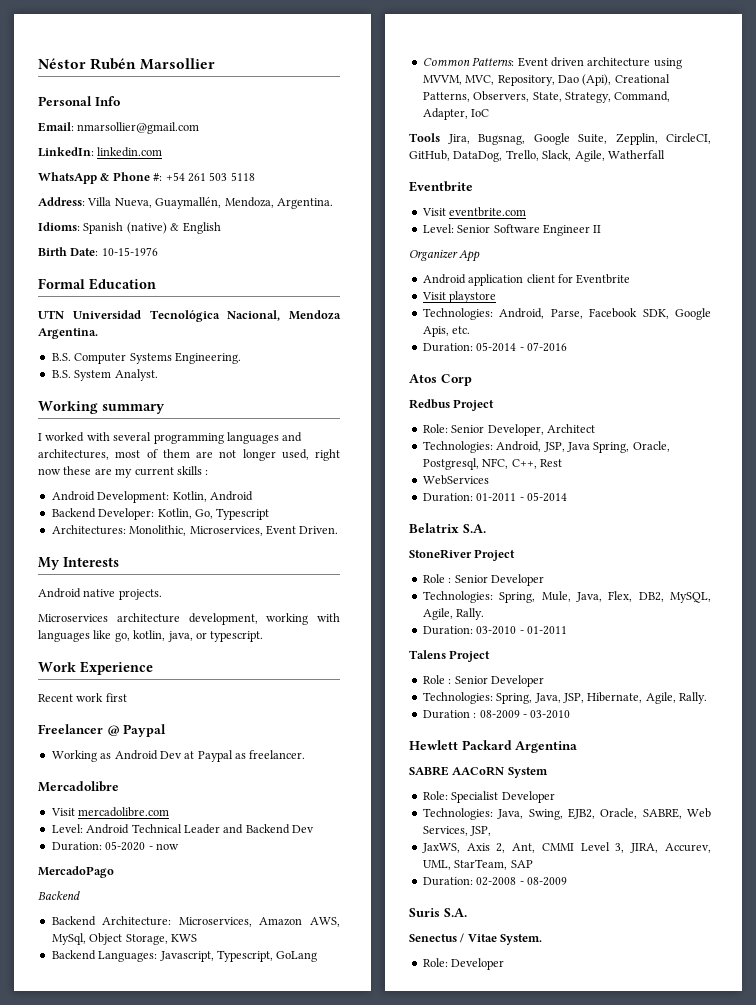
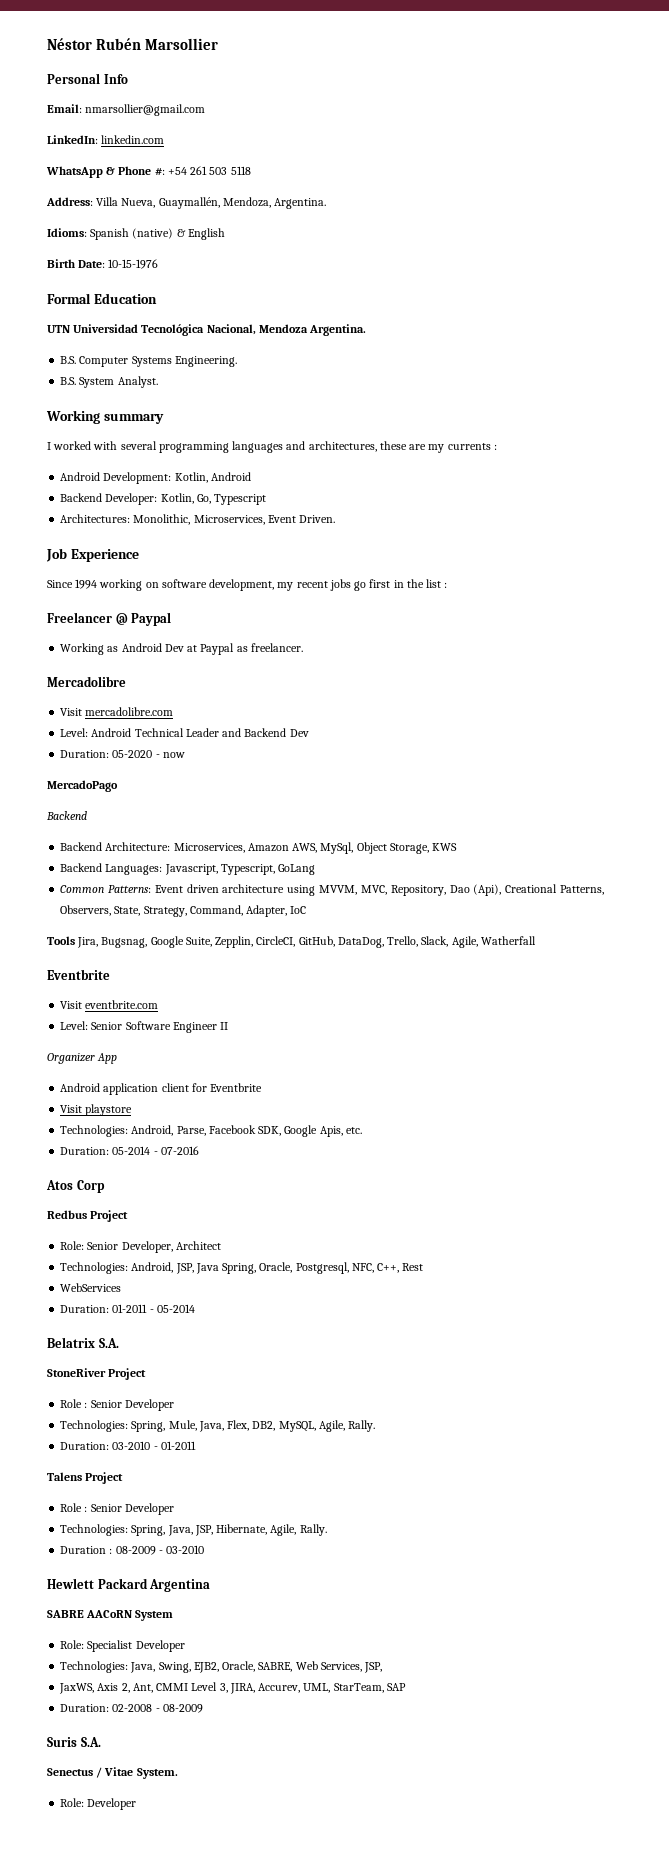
- I worked with several programming languages and architectures, most of them are not longer used, right now these are my current skills :
+ I worked with several programming languages and architectures, these are my currents :
- My Interests
- Android native projects.
- Microservices architecture development, working with languages like go, kotlin, java, or typescript.
- Work Experience
- Recent work first
+ Job Experience
+ Since 1994 working on software development, my recent jobs go first in the list :

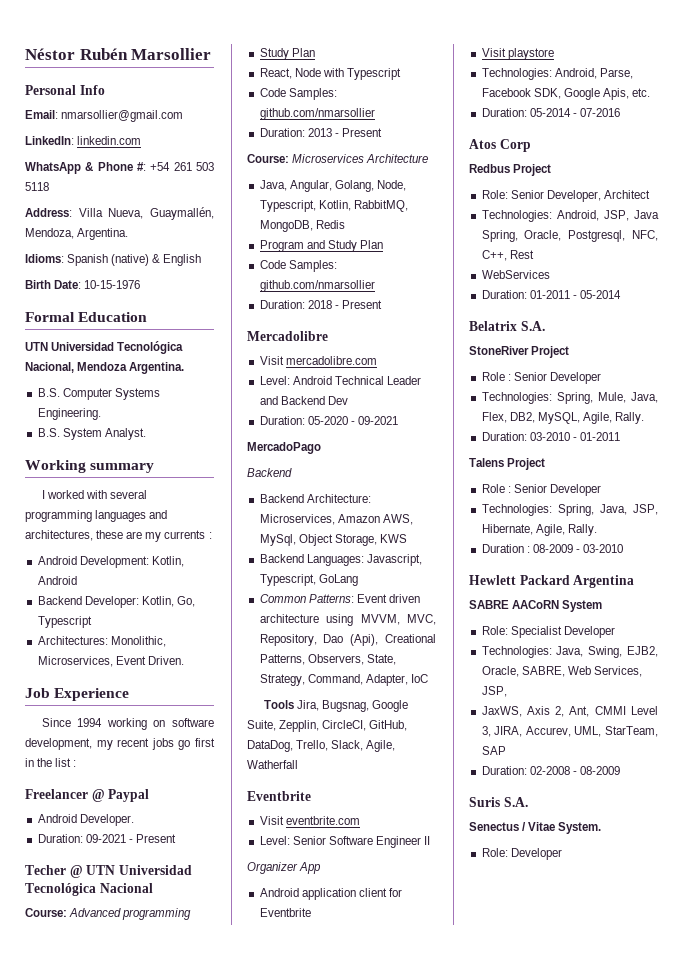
- Working as Android Dev at Paypal as freelancer.
+ Android Developer.
+ Duration: 09-2021 - Present
+ Techer @ UTN Universidad Tecnológica Nacional
+ Course: Advanced programming
+ Study Plan
+ React, Node with Typescript
+ Code Samples: github.com/nmarsollier
+ Duration: 2013 - Present
+ Course: Microservices Architecture
+ Java, Angular, Golang, Node, Typescript, Kotlin, RabbitMQ, MongoDB, Redis
+ Program and Study Plan
+ Code Samples: github.com/nmarsollier
+ Duration: 2018 - Present
- Duration: 05-2020 - now
+ Duration: 05-2020 - 09-2021

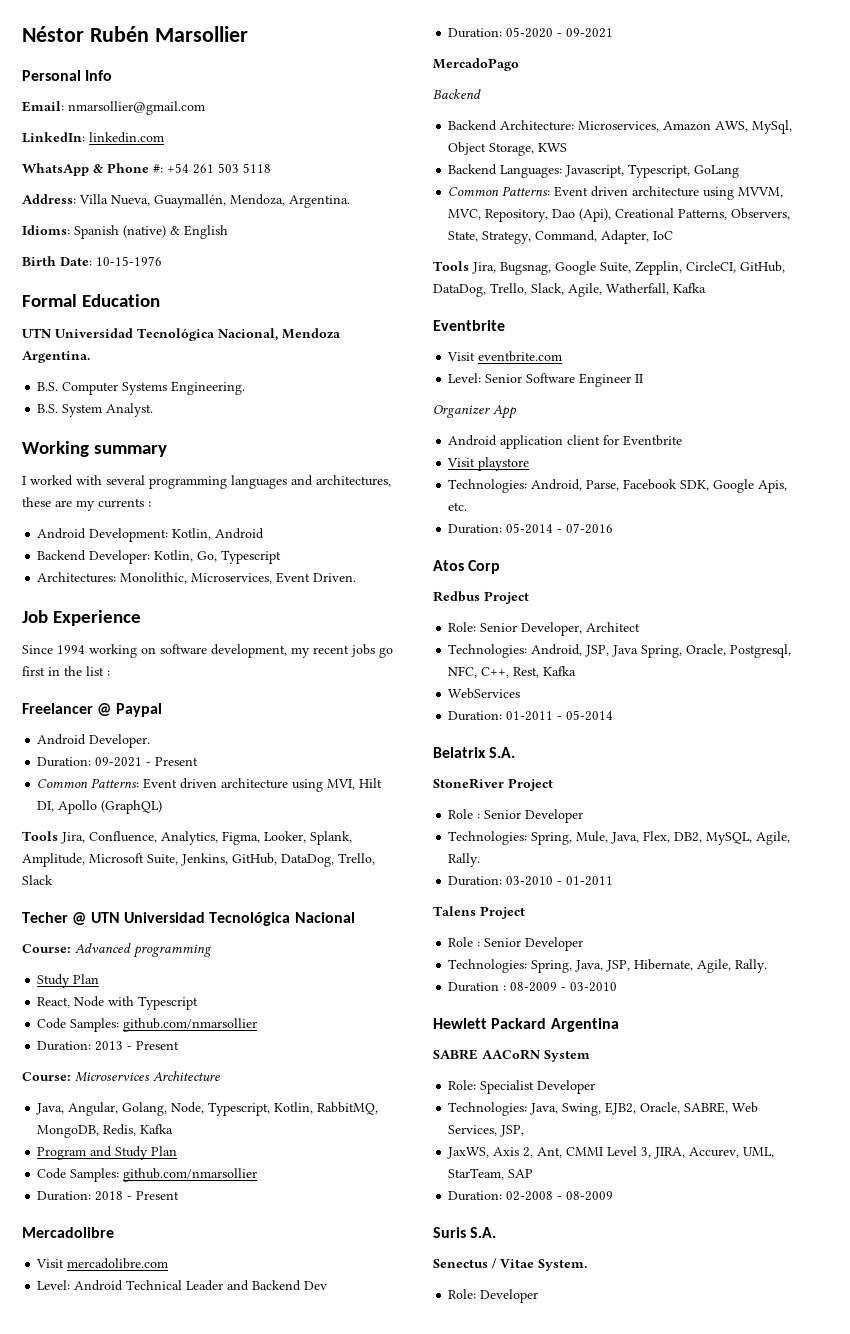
+ Common Patterns: Event driven architecture using MVI, Hilt DI, Apollo (GraphQL)
+ Tools Jira, Confluence, Analytics, Figma, Looker, Splank, Amplitude, Microsoft Suite, Jenkins, GitHub, DataDog, Trello, Slack
- Java, Angular, Golang, Node, Typescript, Kotlin, RabbitMQ, MongoDB, Redis
+ Java, Angular, Golang, Node, Typescript, Kotlin, RabbitMQ, MongoDB, Redis, Kafka
- Tools Jira, Bugsnag, Google Suite, Zepplin, CircleCI, GitHub, DataDog, Trello, Slack, Agile, Watherfall
+ Tools Jira, Bugsnag, Google Suite, Zepplin, CircleCI, GitHub, DataDog, Trello, Slack, Agile, Watherfall, Kafka
- Technologies: Android, JSP, Java Spring, Oracle, Postgresql, NFC, C++, Rest
+ Technologies: Android, JSP, Java Spring, Oracle, Postgresql, NFC, C++, Rest, Kafka

